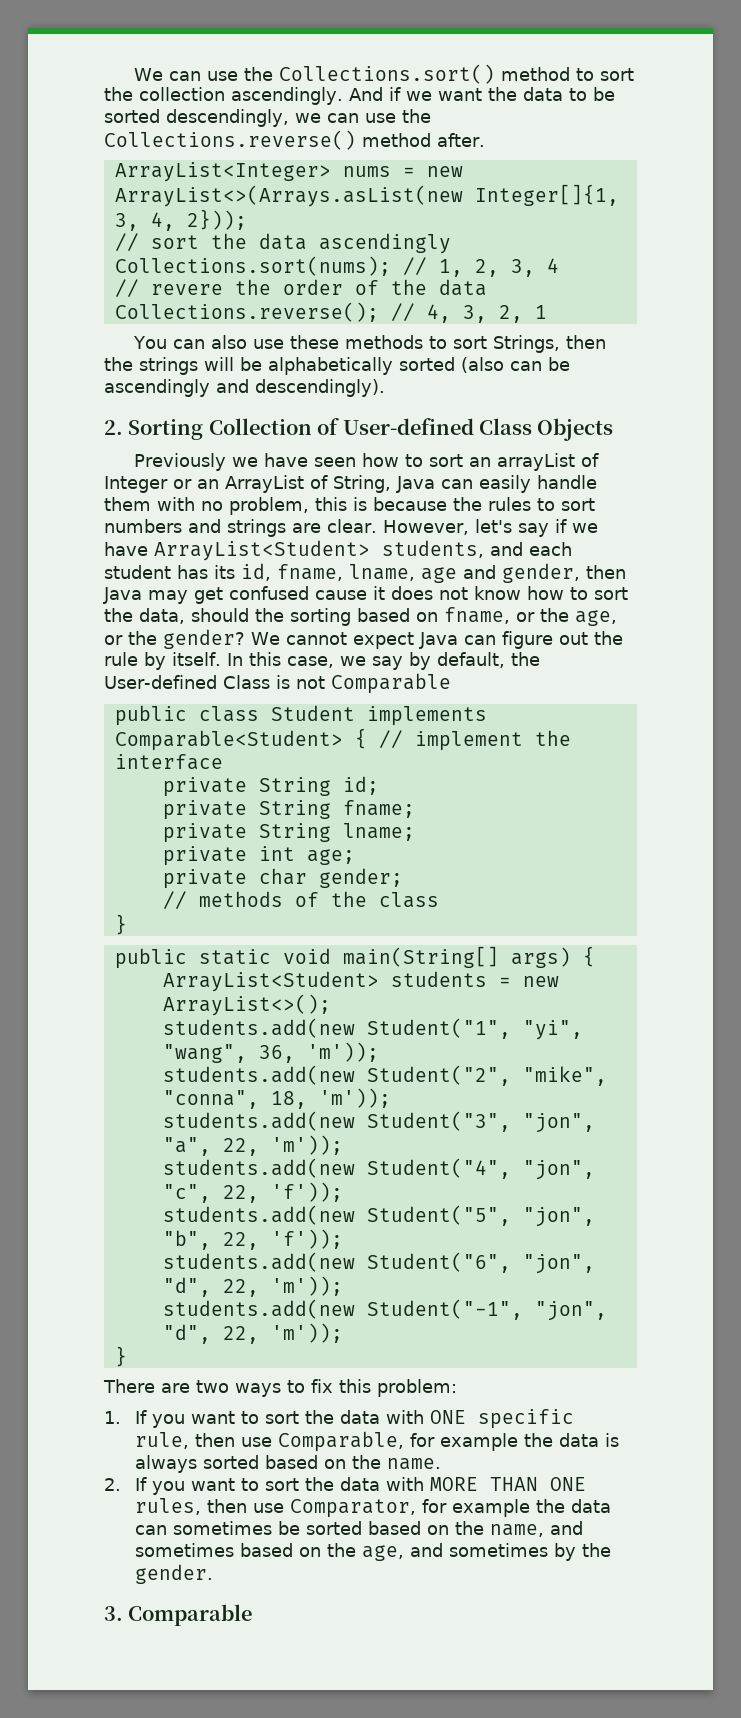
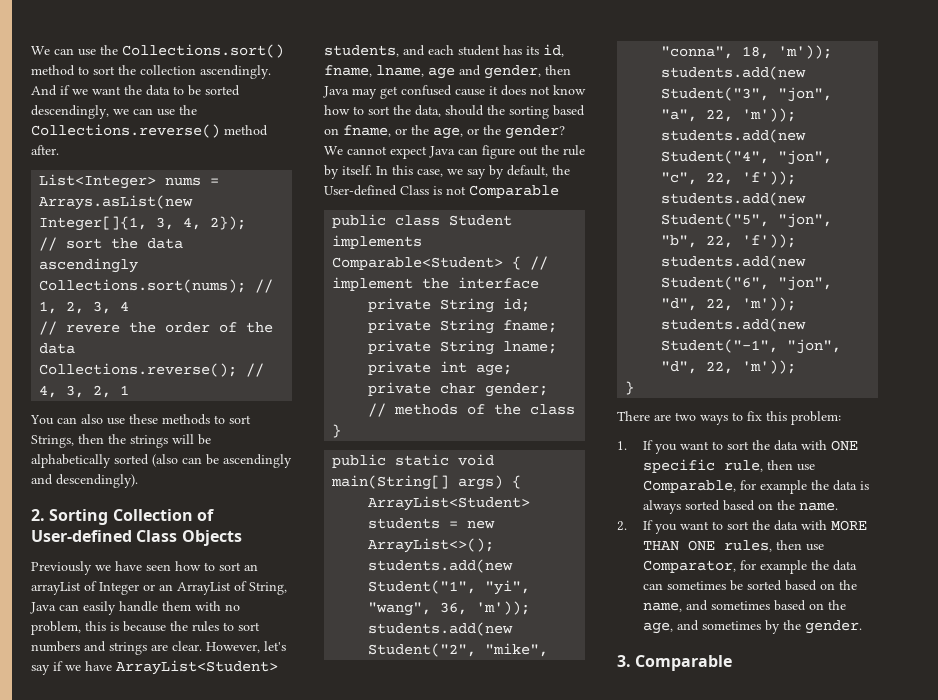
- ArrayList<Integer> nums = new ArrayList<>(Arrays.asList(new Integer[]{1, 3, 4, 2}));
+ List<Integer> nums = Arrays.asList(new Integer[]{1, 3, 4, 2});

